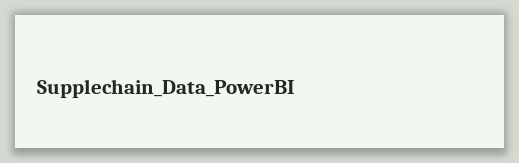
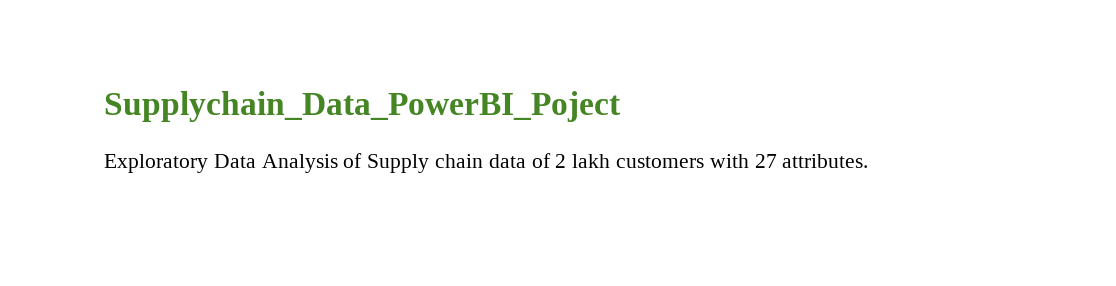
- Supplechain_Data_PowerBI
+ Supplychain_Data_PowerBI_Poject
+ Exploratory Data Analysis of Supply chain data of 2 lakh customers with 27 attributes.

